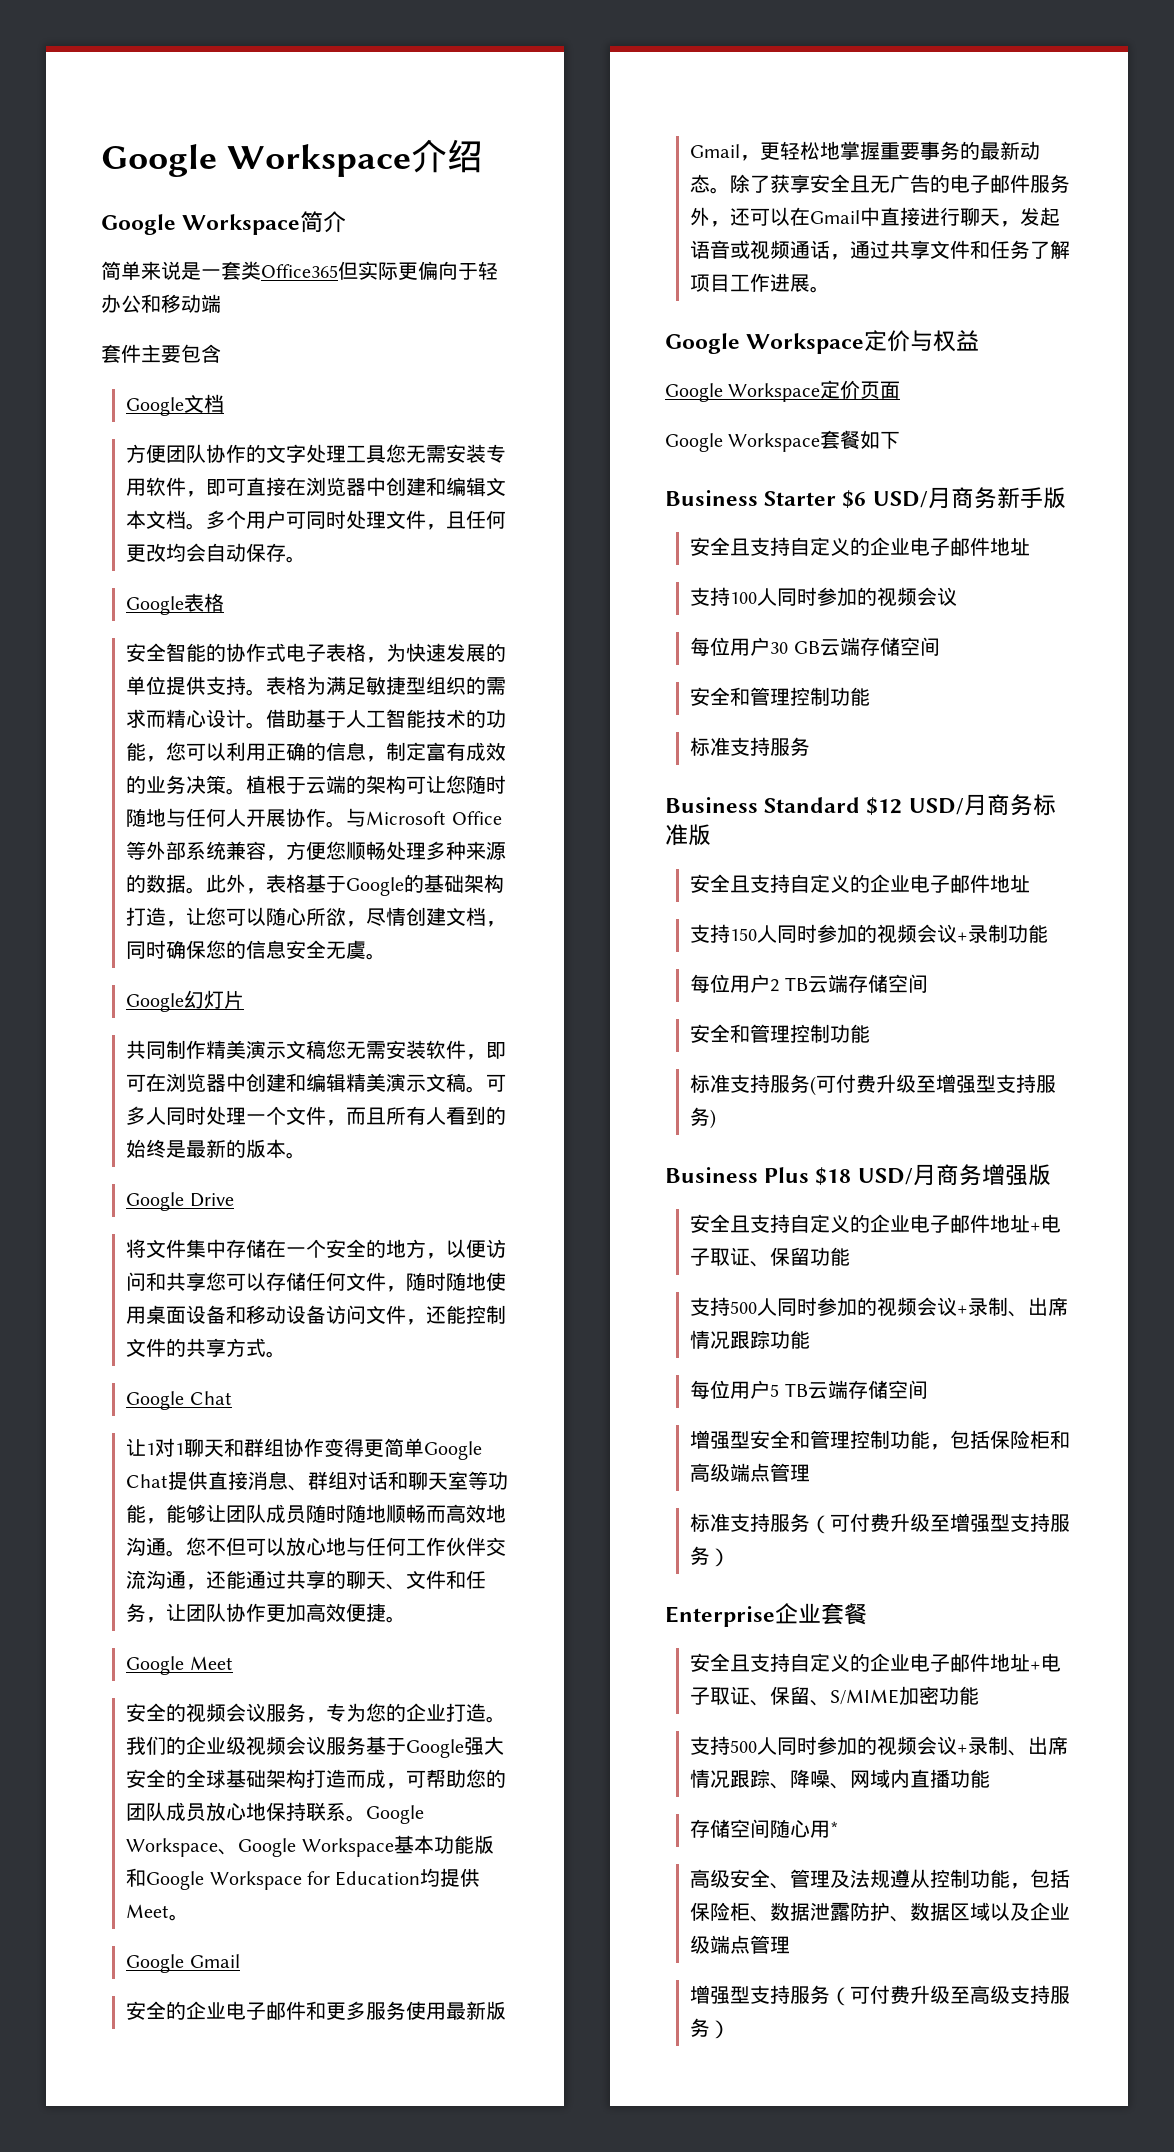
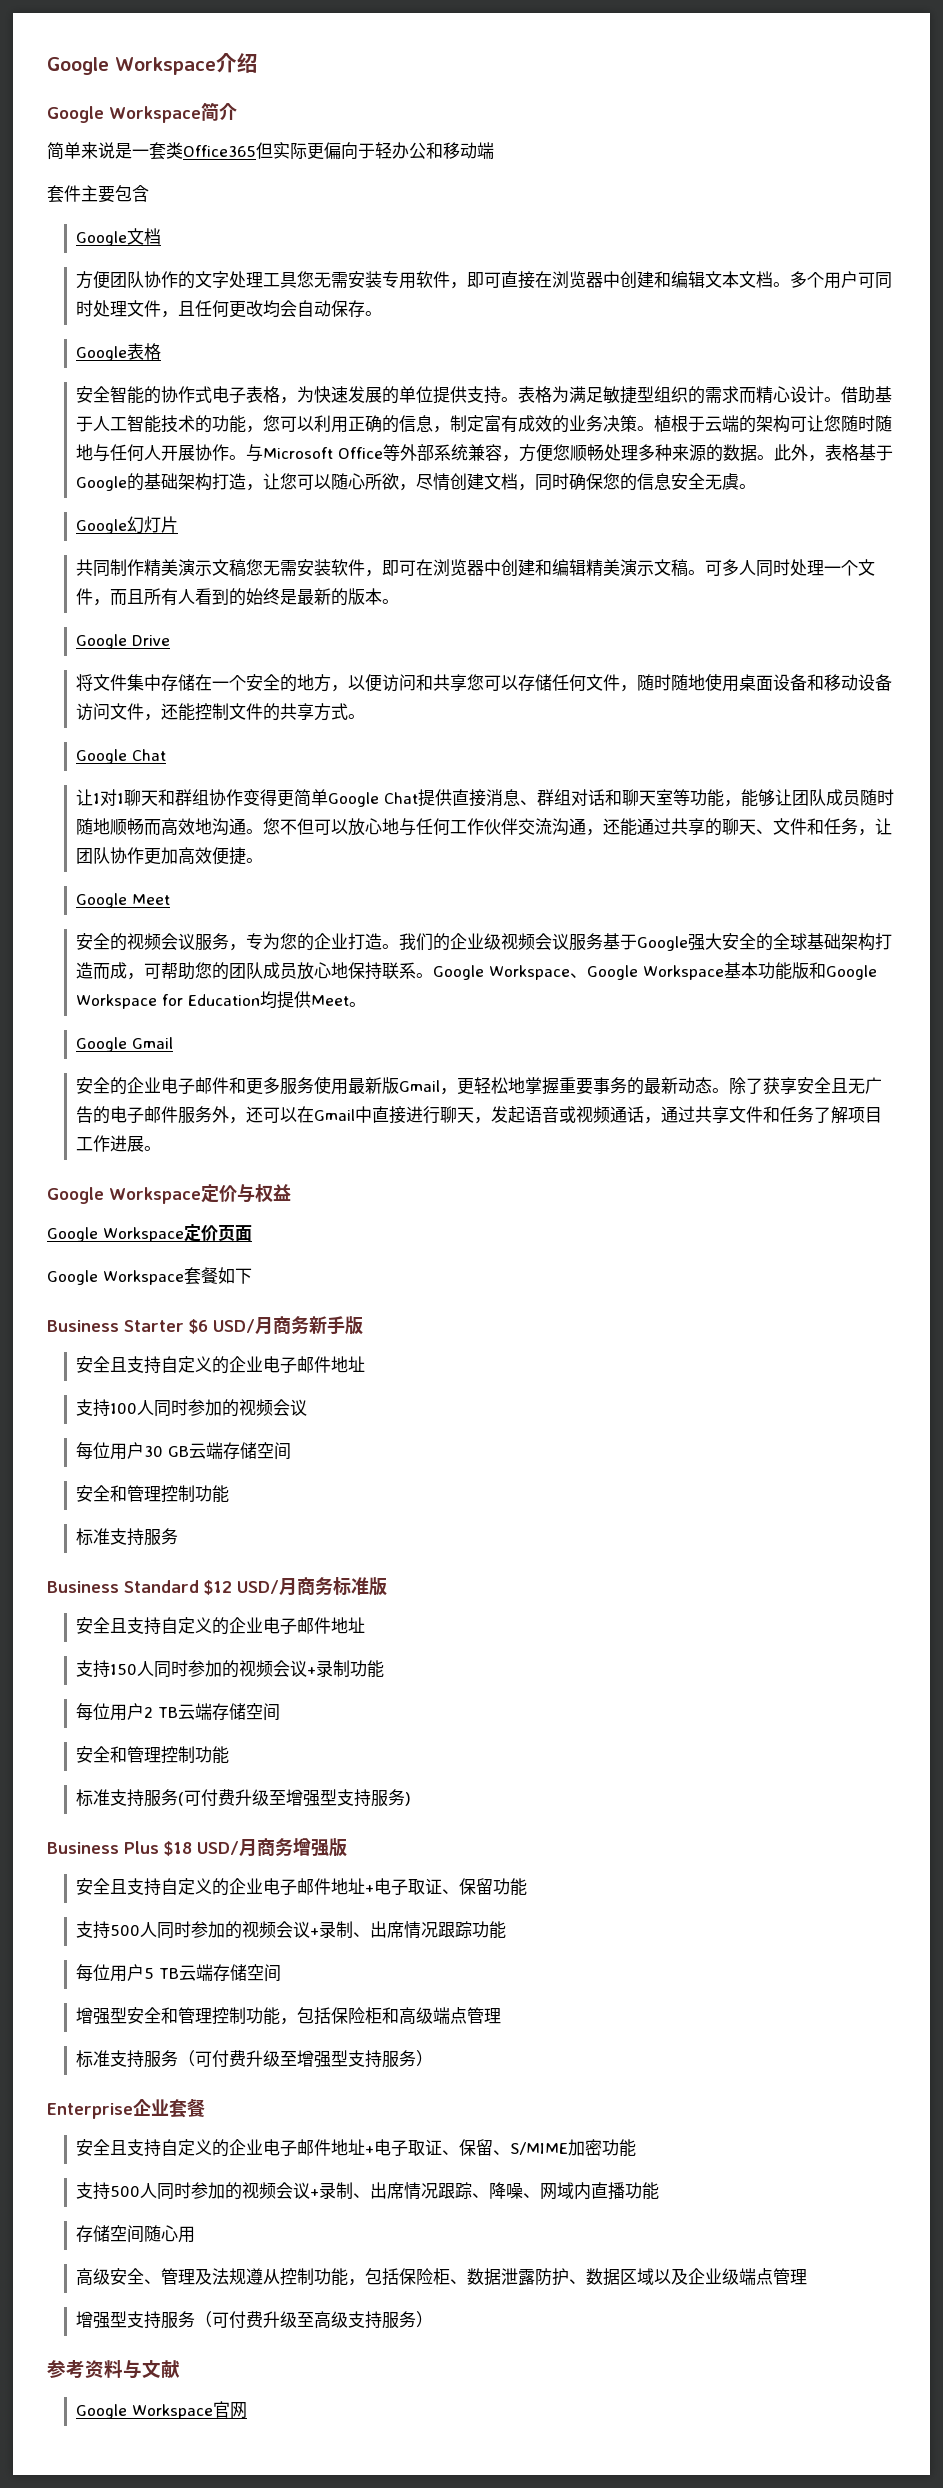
- 存储空间随心用*
+ 存储空间随心用
+ 参考资料与文献
+ Google Workspace官网

